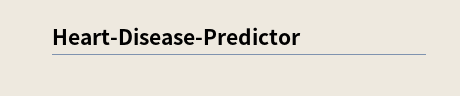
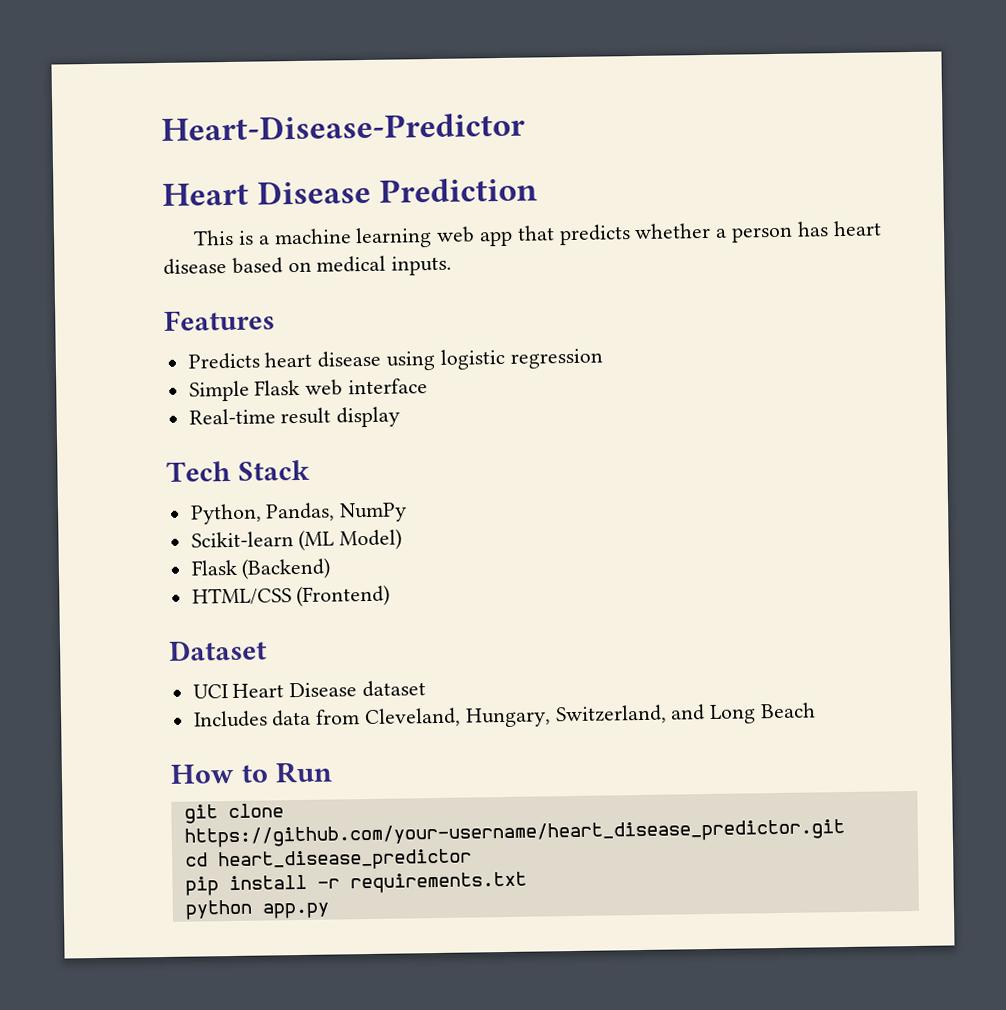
+ Heart Disease Prediction
+ This is a machine learning web app that predicts whether a person has heart disease based on medical inputs.
+ Features
+ Predicts heart disease using logistic regression
+ Simple Flask web interface
+ Real-time result display
+ Tech Stack
+ Python, Pandas, NumPy
+ Scikit-learn (ML Model)
+ Flask (Backend)
+ HTML/CSS (Frontend)
+ Dataset
+ UCI Heart Disease dataset
+ Includes data from Cleveland, Hungary, Switzerland, and Long Beach
+ How to Run
+ git clone https://github.com/your-username/heart_disease_predictor.git
+ cd heart_disease_predictor
+ pip install -r requirements.txt
+ python app.py

